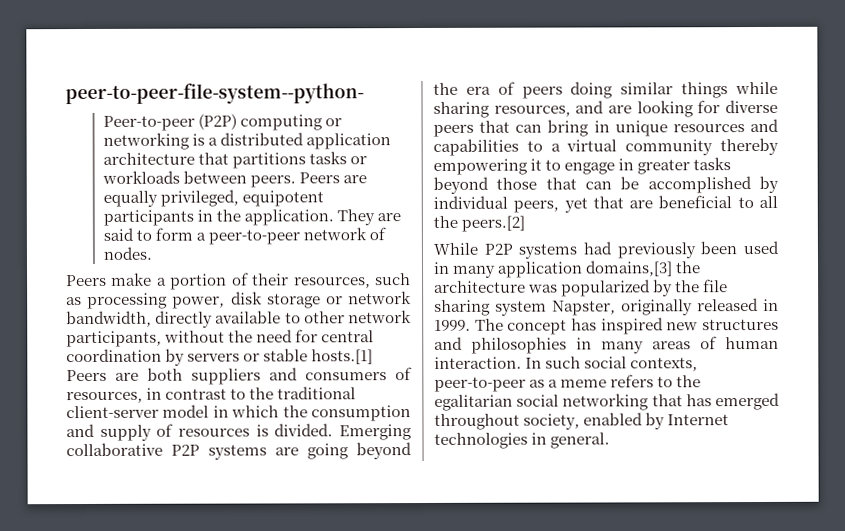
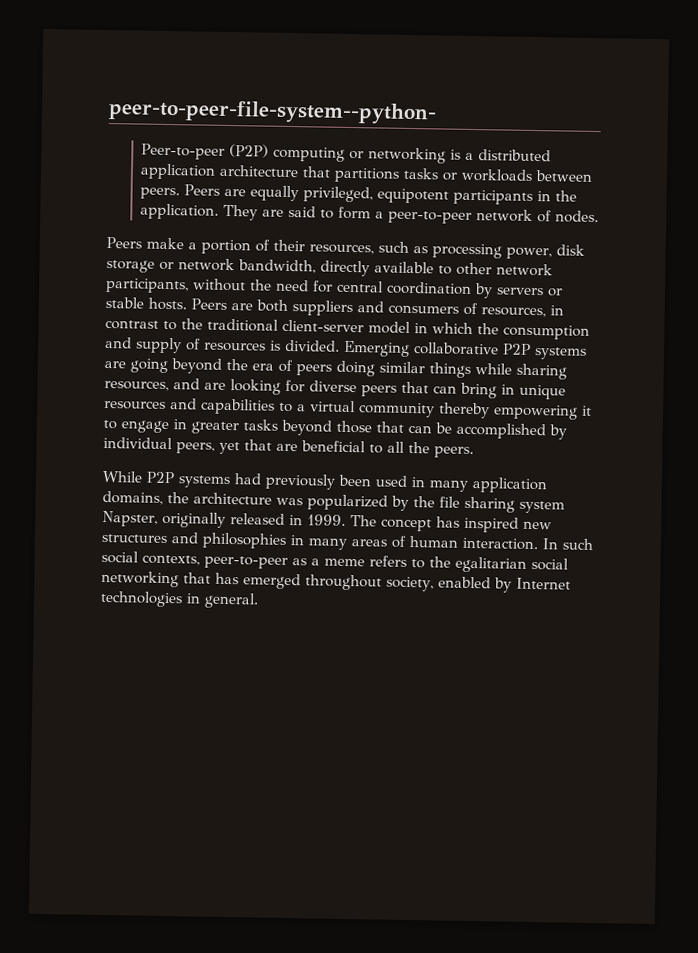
- Peers make a portion of their resources, such as processing power, disk storage or network bandwidth, directly available to other network participants, without the need for central coordination by servers or stable hosts.[1] Peers are both suppliers and consumers of resources, in contrast to the traditional client-server model in which the consumption and supply of resources is divided.
+ Peers make a portion of their resources, such as processing power, disk storage or network bandwidth, directly available to other network participants, without the need for central coordination by servers or stable hosts. Peers are both suppliers and consumers of resources, in contrast to the traditional client-server model in which the consumption and supply of resources is divided.
- Emerging collaborative P2P systems are going beyond the era of peers doing similar things while sharing resources, and are looking for diverse peers that can bring in unique resources and capabilities to a virtual community thereby empowering it to engage in greater tasks beyond those that can be accomplished by individual peers, yet that are beneficial to all the peers.[2]
+ Emerging collaborative P2P systems are going beyond the era of peers doing similar things while sharing resources, and are looking for diverse peers that can bring in unique resources and capabilities to a virtual community thereby empowering it to engage in greater tasks beyond those that can be accomplished by individual peers, yet that are beneficial to all the peers.
- While P2P systems had previously been used in many application domains,[3] the architecture was popularized by the file sharing system Napster, originally released in 1999.
+ While P2P systems had previously been used in many application domains, the architecture was popularized by the file sharing system Napster, originally released in 1999.

